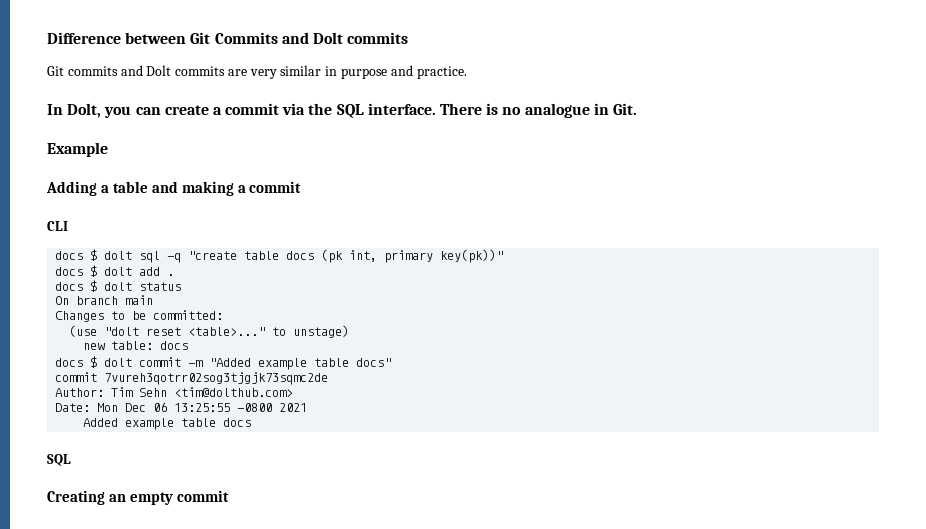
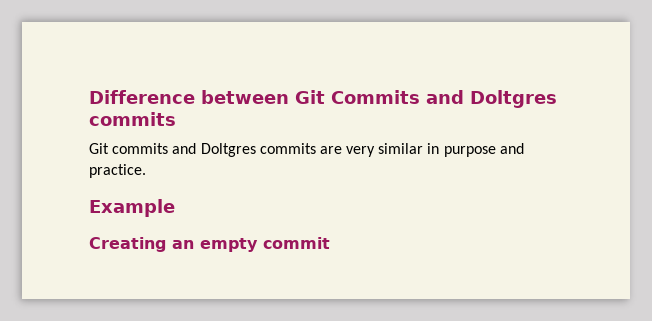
- Difference between Git Commits and Dolt commits
+ Difference between Git Commits and Doltgres commits
- Git commits and Dolt commits are very similar in purpose and practice.
+ Git commits and Doltgres commits are very similar in purpose and practice.
- In Dolt, you can create a commit via the SQL interface. There is no analogue in Git.
  Example
- Adding a table and making a commit
- CLI
- docs $ dolt sql -q "create table docs (pk int, primary key(pk))"
- docs $ dolt add .
- docs $ dolt status
- On branch main
- Changes to be committed:
- (use "dolt reset <table>..." to unstage)
- new table: docs
- docs $ dolt commit -m "Added example table docs"
- commit 7vureh3qotrr02sog3tjgjk73sqmc2de
- Author: Tim Sehn <tim@dolthub.com>
- Date: Mon Dec 06 13:25:55 -0800 2021
- Added example table docs
- SQL

